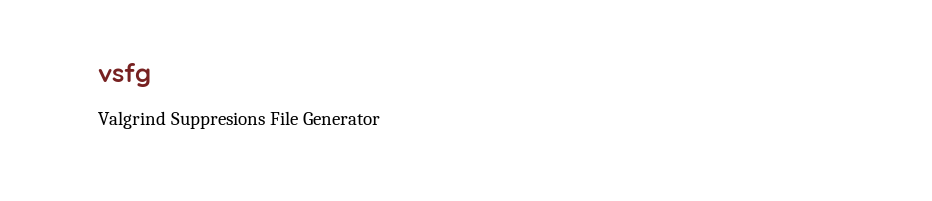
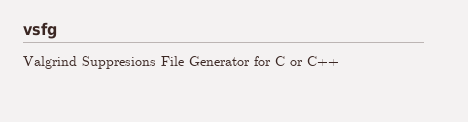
- Valgrind Suppresions File Generator
+ Valgrind Suppresions File Generator for C or C++

